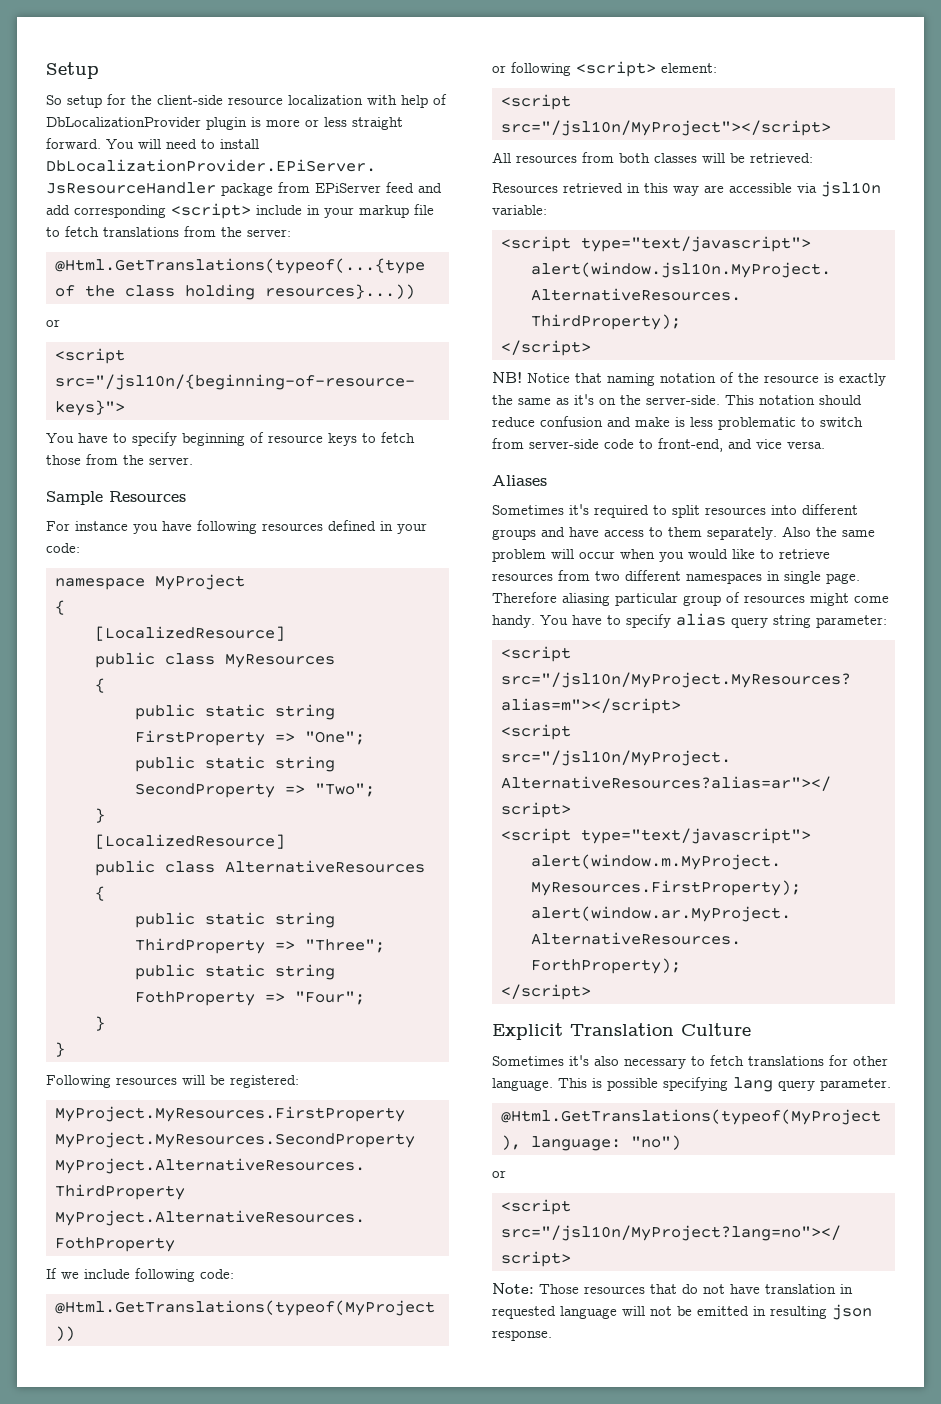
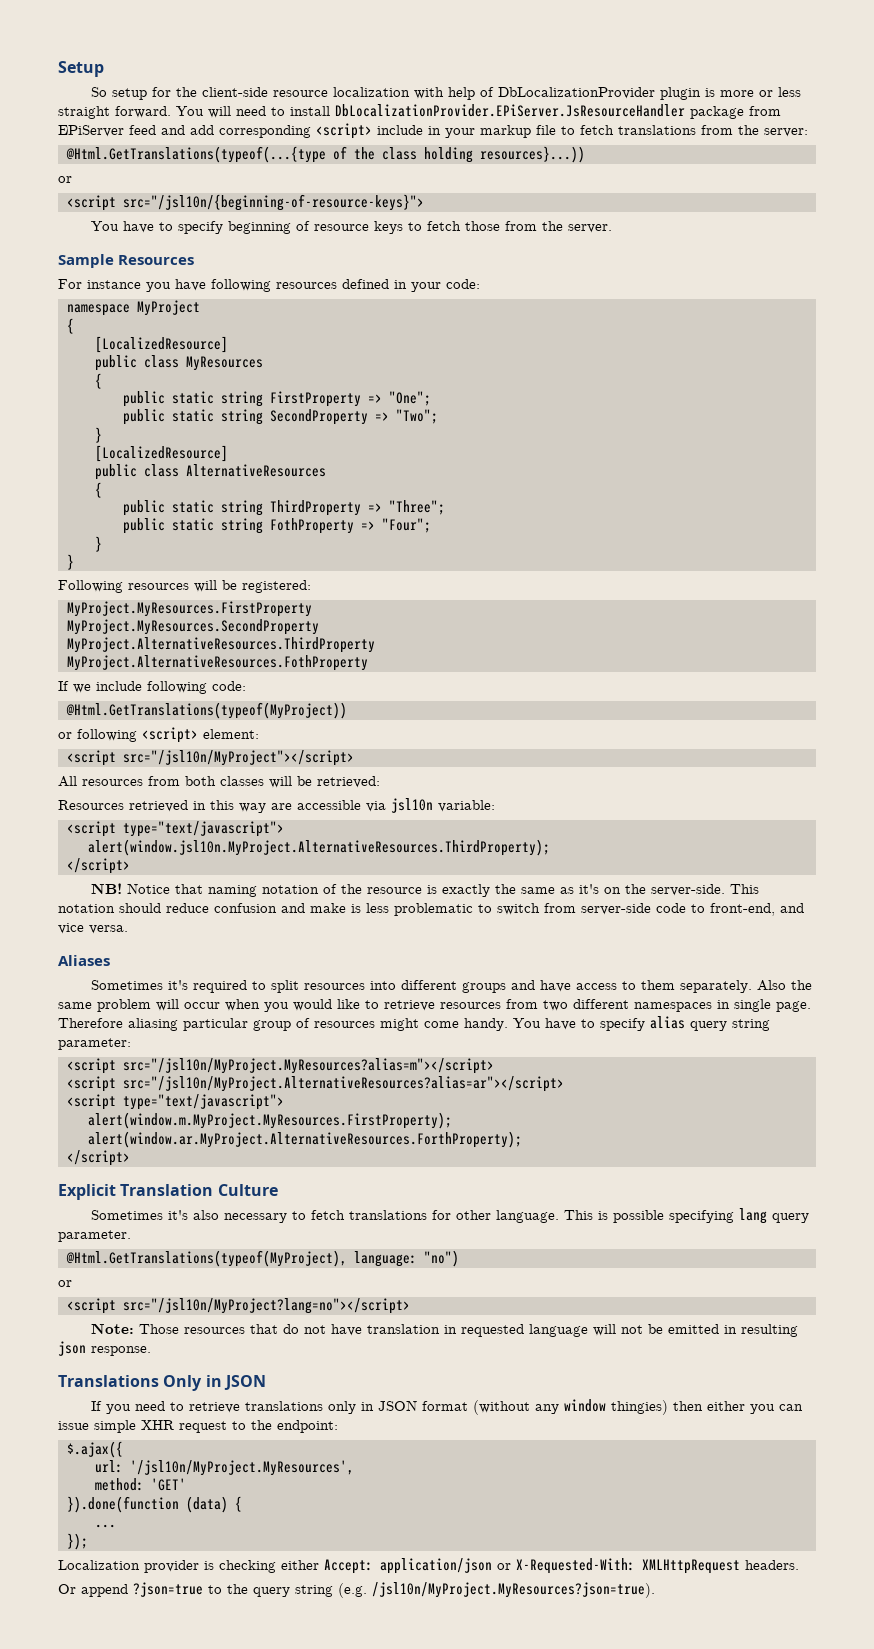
+ Translations Only in JSON
+ If you need to retrieve translations only in JSON format (without any window thingies) then either you can issue simple XHR request to the endpoint:
+ $.ajax({
+ url: '/jsl10n/MyProject.MyResources',
+ method: 'GET'
+ }).done(function (data) {
+ ...
+ });
+ Localization provider is checking either Accept: application/json or X-Requested-With: XMLHttpRequest headers.
+ Or append ?json=true to the query string (e.g. /jsl10n/MyProject.MyResources?json=true).

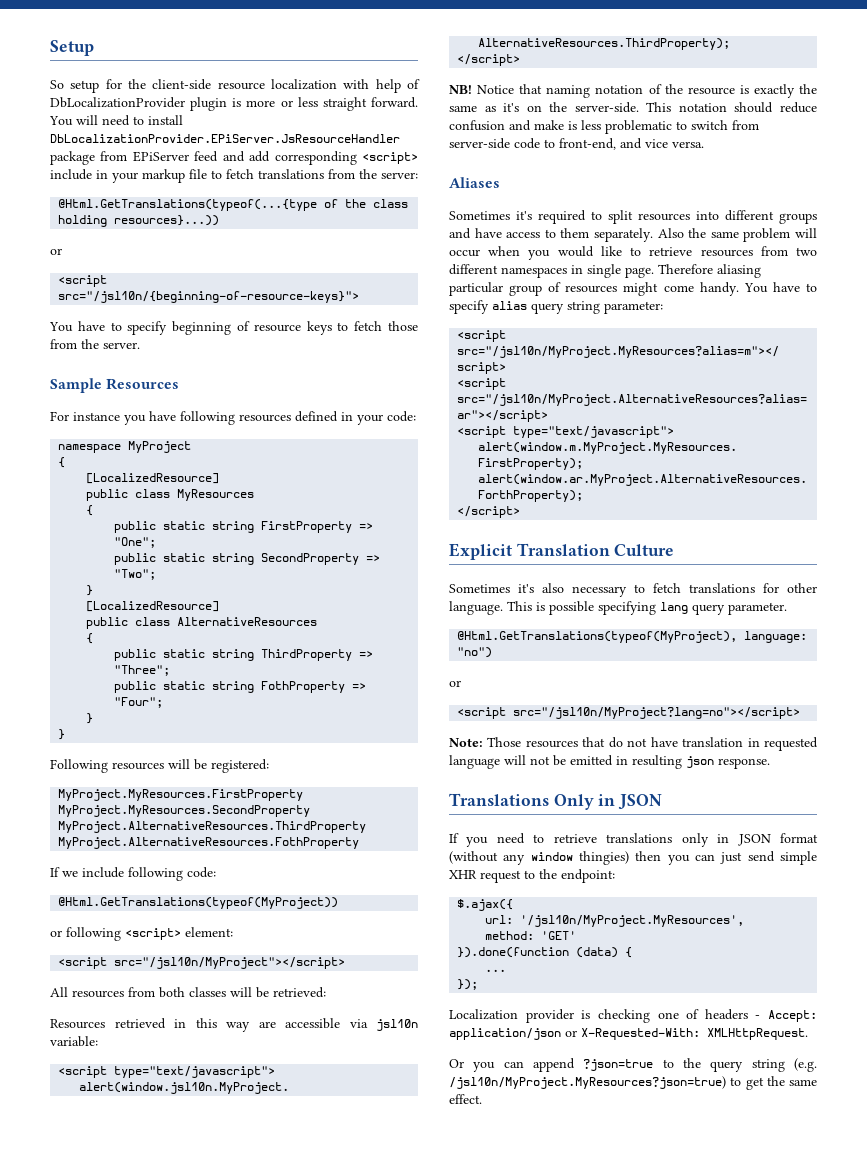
- If you need to retrieve translations only in JSON format (without any window thingies) then either you can issue simple XHR request to the endpoint:
+ If you need to retrieve translations only in JSON format (without any window thingies) then you can just send simple XHR request to the endpoint:
- Localization provider is checking either Accept: application/json or X-Requested-With: XMLHttpRequest headers.
+ Localization provider is checking one of headers - Accept: application/json or X-Requested-With: XMLHttpRequest.
- Or append ?json=true to the query string (e.g. /jsl10n/MyProject.MyResources?json=true).
+ Or you can append ?json=true to the query string (e.g. /jsl10n/MyProject.MyResources?json=true) to get the same effect.

